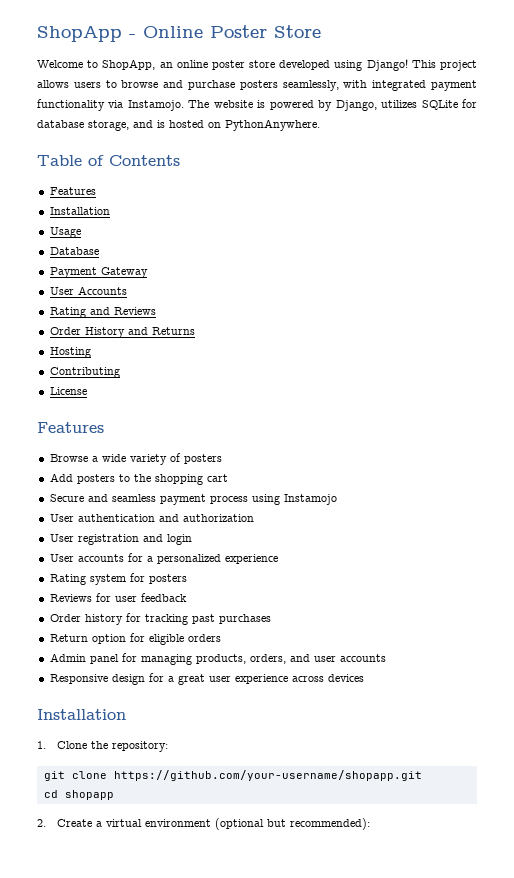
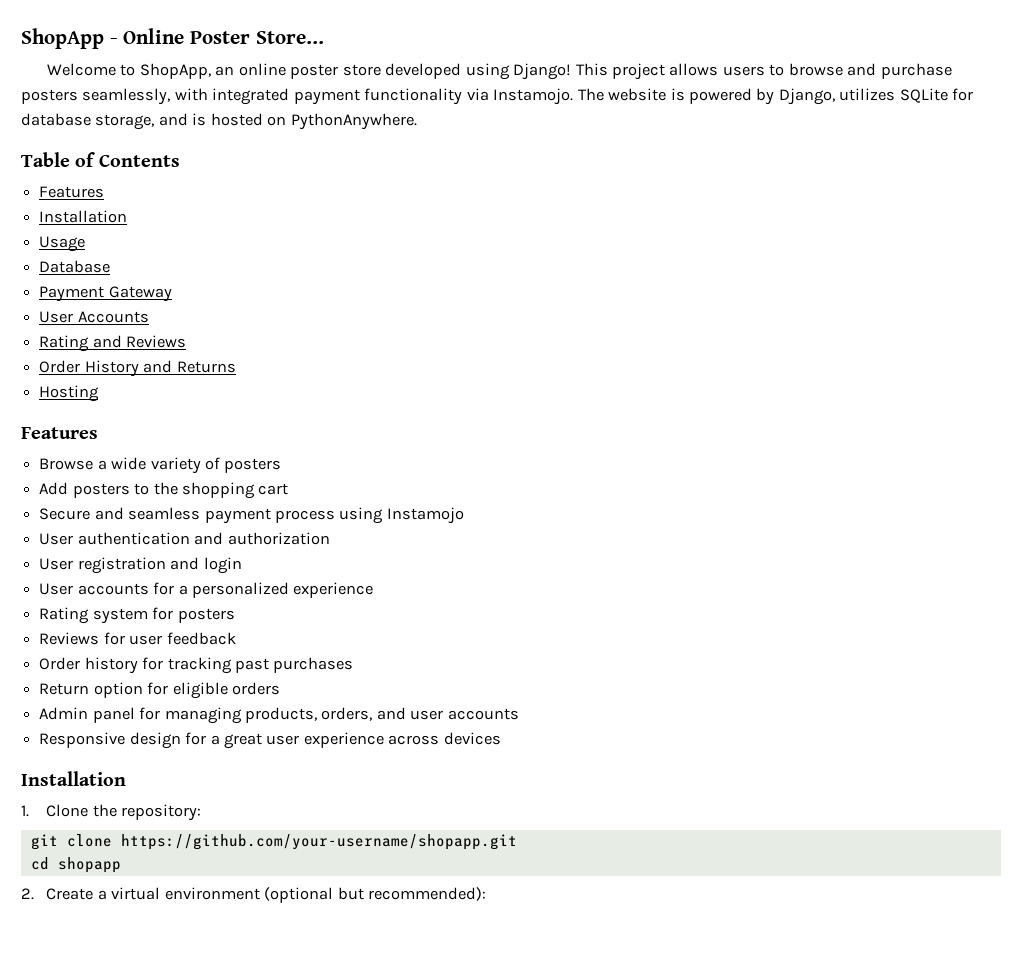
- ShopApp - Online Poster Store
+ ShopApp - Online Poster Store...
- Contributing
- License

